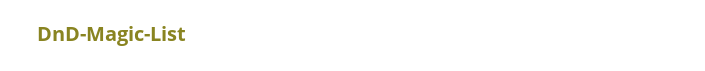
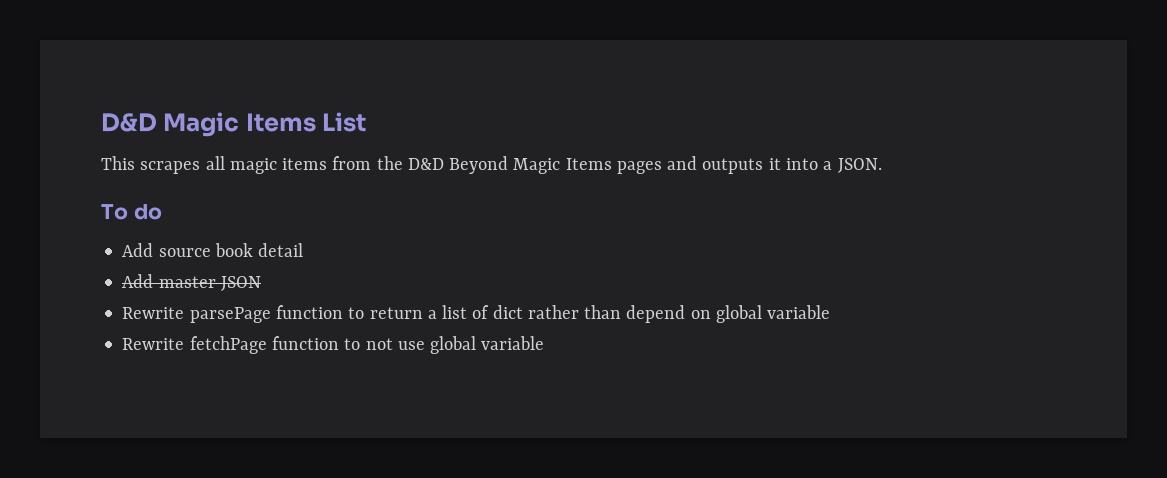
- DnD-Magic-List
+ D&D Magic Items List
+ This scrapes all magic items from the D&D Beyond Magic Items pages and outputs it into a JSON.
+ To do
+ Add source book detail
+ Add master JSON
+ Rewrite parsePage function to return a list of dict rather than depend on global variable
+ Rewrite fetchPage function to not use global variable

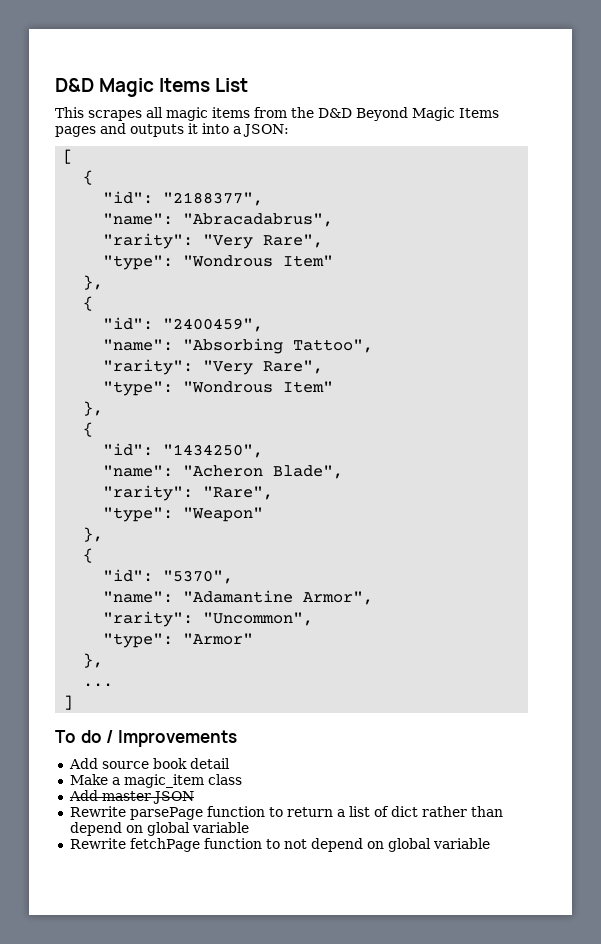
- This scrapes all magic items from the D&D Beyond Magic Items pages and outputs it into a JSON.
+ This scrapes all magic items from the D&D Beyond Magic Items pages and outputs it into a JSON:
+ [
+ {
+ "id": "2188377",
+ "name": "Abracadabrus",
+ "rarity": "Very Rare",
+ "type": "Wondrous Item"
+ },
+ {
+ "id": "2400459",
+ "name": "Absorbing Tattoo",
+ "rarity": "Very Rare",
+ "type": "Wondrous Item"
+ },
+ {
+ "id": "1434250",
+ "name": "Acheron Blade",
+ "rarity": "Rare",
+ "type": "Weapon"
+ },
+ {
+ "id": "5370",
+ "name": "Adamantine Armor",
+ "rarity": "Uncommon",
+ "type": "Armor"
+ },
+ ...
+ ]
- To do
+ To do / Improvements
+ Make a magic_item class
- Rewrite fetchPage function to not use global variable
+ Rewrite fetchPage function to not depend on global variable

